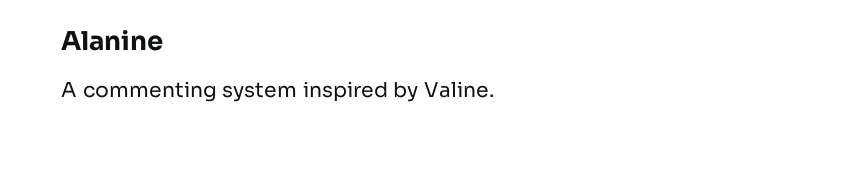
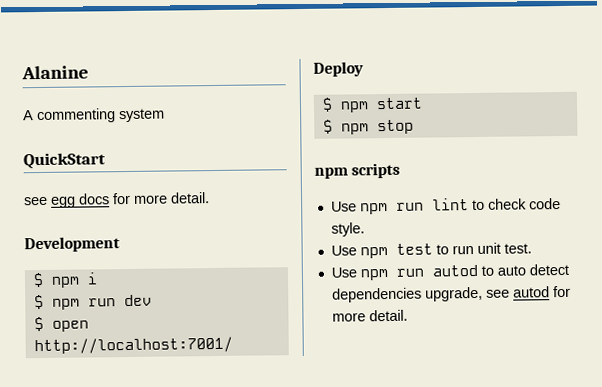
- A commenting system inspired by Valine.
+ A commenting system
+ QuickStart
+ see egg docs for more detail.
+ Development
+ $ npm i
+ $ npm run dev
+ $ open http://localhost:7001/
+ Deploy
+ $ npm start
+ $ npm stop
+ npm scripts
+ Use npm run lint to check code style.
+ Use npm test to run unit test.
+ Use npm run autod to auto detect dependencies upgrade, see autod for more detail.

